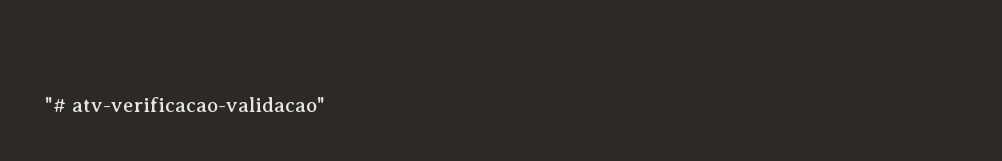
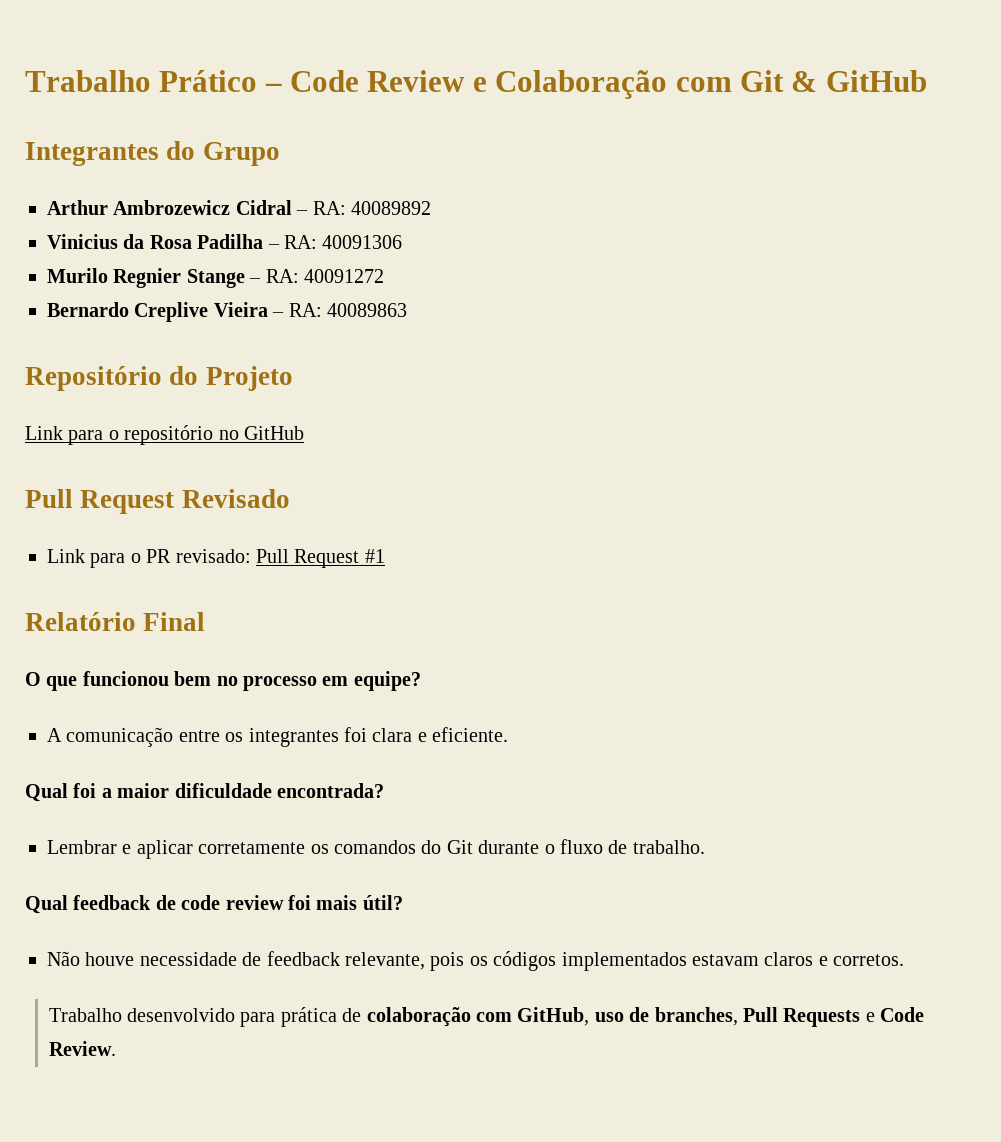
- "# atv-verificacao-validacao"
+ Trabalho Prático – Code Review e Colaboração com Git & GitHub
+ Integrantes do Grupo
+ Arthur Ambrozewicz Cidral – RA: 40089892
+ Vinicius da Rosa Padilha – RA: 40091306
+ Murilo Regnier Stange – RA: 40091272
+ Bernardo Creplive Vieira – RA: 40089863
+ Repositório do Projeto
+ Link para o repositório no GitHub
+ Pull Request Revisado
+ Link para o PR revisado: Pull Request #1
+ Relatório Final
+ O que funcionou bem no processo em equipe?
+ A comunicação entre os integrantes foi clara e eficiente.
+ Qual foi a maior dificuldade encontrada?
+ Lembrar e aplicar corretamente os comandos do Git durante o fluxo de trabalho.
+ Qual feedback de code review foi mais útil?
+ Não houve necessidade de feedback relevante, pois os códigos implementados estavam claros e corretos.
+ Trabalho desenvolvido para prática de colaboração com GitHub, uso de branches, Pull Requests e Code Review.

